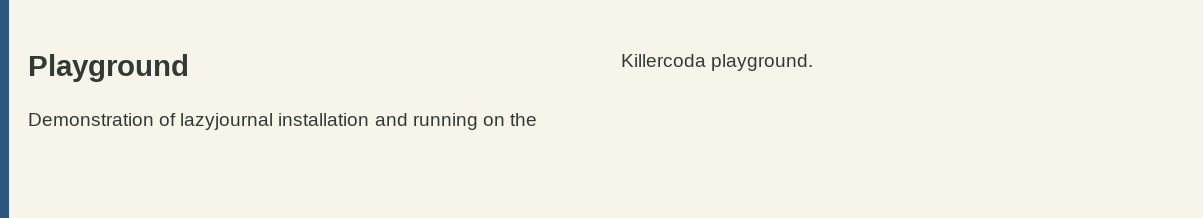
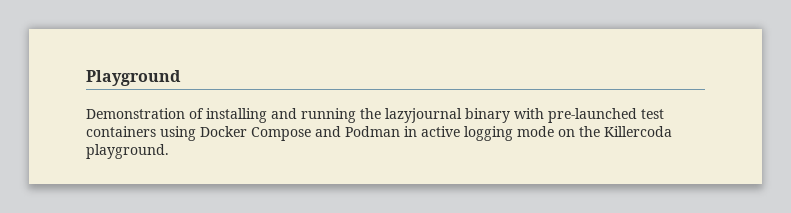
- Demonstration of lazyjournal installation and running on the Killercoda playground.
+ Demonstration of installing and running the lazyjournal binary with pre-launched test containers using Docker Compose and Podman in active logging mode on the Killercoda playground.

